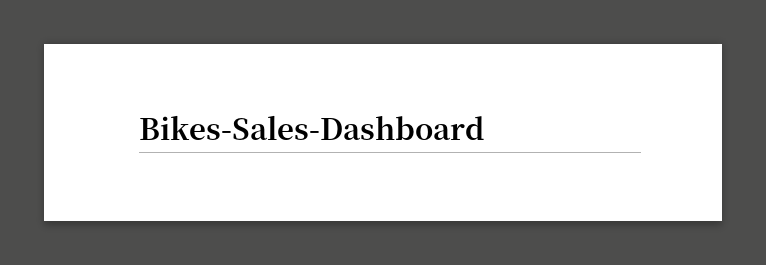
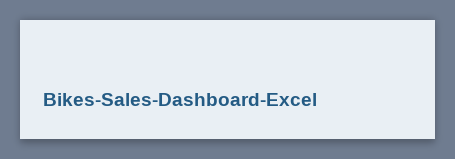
- Bikes-Sales-Dashboard
+ Bikes-Sales-Dashboard-Excel

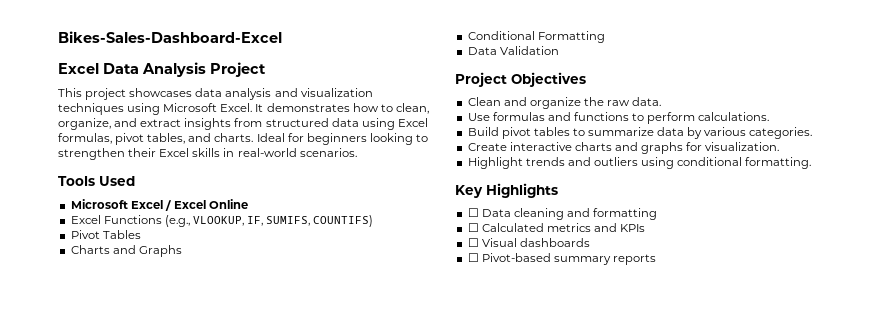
+ Excel Data Analysis Project
+ This project showcases data analysis and visualization techniques using Microsoft Excel. It demonstrates how to clean, organize, and extract insights from structured data using Excel formulas, pivot tables, and charts. Ideal for beginners looking to strengthen their Excel skills in real-world scenarios.
+ Tools Used
+ Microsoft Excel / Excel Online
+ Excel Functions (e.g., VLOOKUP, IF, SUMIFS, COUNTIFS)
+ Pivot Tables
+ Charts and Graphs
+ Conditional Formatting
+ Data Validation
+ Project Objectives
+ Clean and organize the raw data.
+ Use formulas and functions to perform calculations.
+ Build pivot tables to summarize data by various categories.
+ Create interactive charts and graphs for visualization.
+ Highlight trends and outliers using conditional formatting.
+ Key Highlights
+ ☐ Data cleaning and formatting
+ ☐ Calculated metrics and KPIs
+ ☐ Visual dashboards
+ ☐ Pivot-based summary reports

